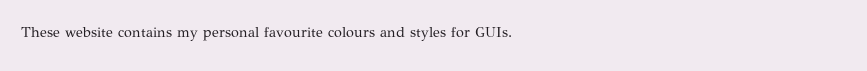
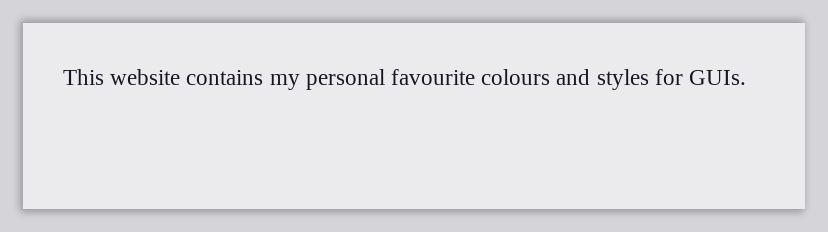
- These website contains my personal favourite colours and styles for GUIs.
+ This website contains my personal favourite colours and styles for GUIs.

